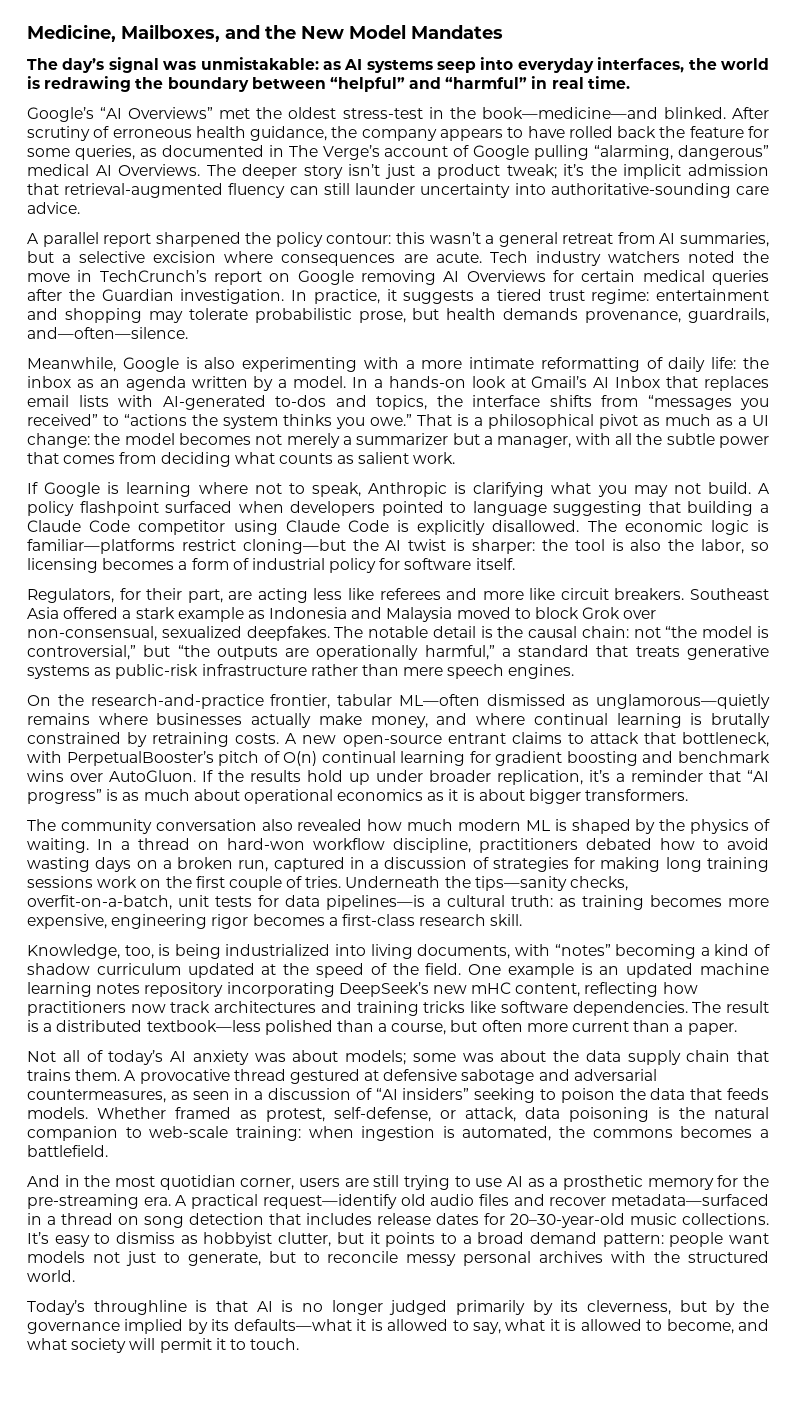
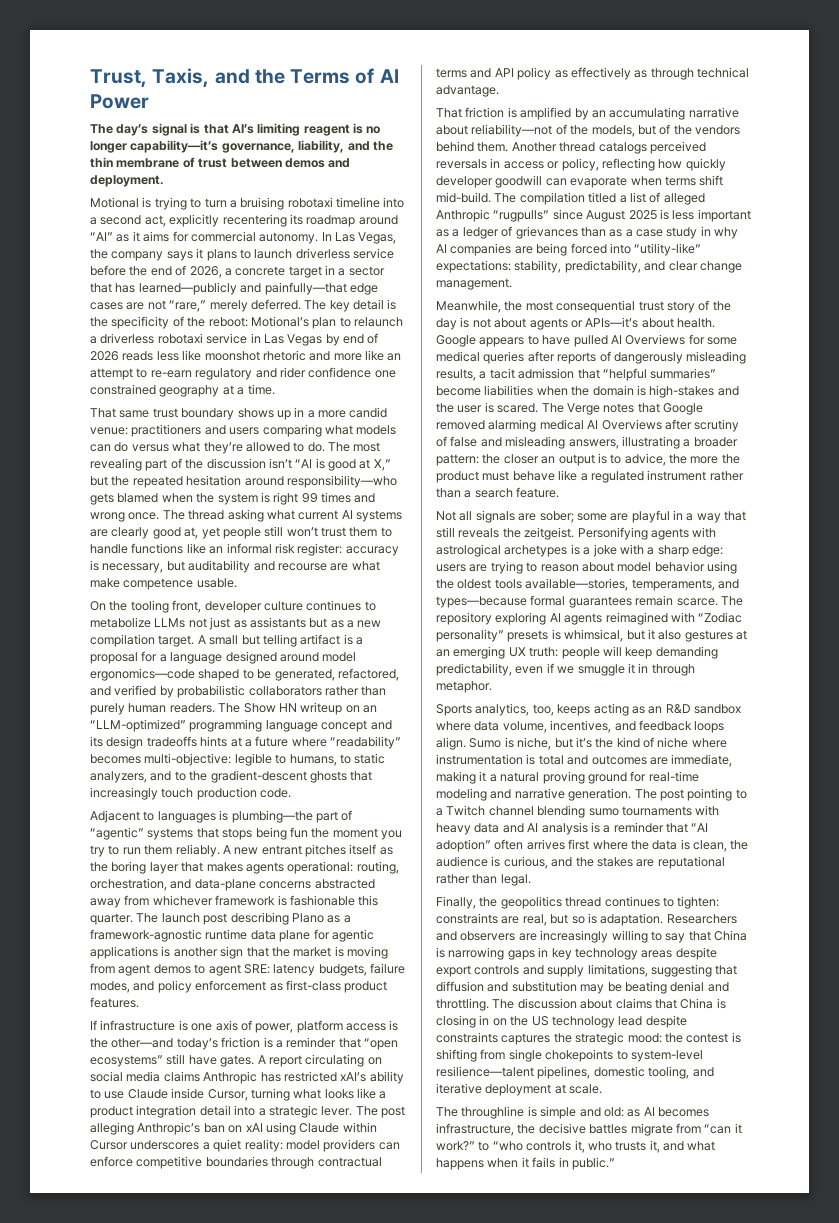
- Medicine, Mailboxes, and the New Model Mandates
- The day’s signal was unmistakable: as AI systems seep into everyday interfaces, the world is redrawing the boundary between “helpful” and “harmful” in real time.
- Google’s “AI Overviews” met the oldest stress-test in the book—medicine—and blinked. After scrutiny of erroneous health guidance, the company appears to have rolled back the feature for some queries, as documented in The Verge’s account of Google pulling “alarming, dangerous” medical AI Overviews. The deeper story isn’t just a product tweak; it’s the implicit admission that retrieval-augmented fluency can still launder uncertainty into authoritative-sounding care advice.
- A parallel report sharpened the policy contour: this wasn’t a general retreat from AI summaries, but a selective excision where consequences are acute. Tech industry watchers noted the move in TechCrunch’s report on Google removing AI Overviews for certain medical queries after the Guardian investigation. In practice, it suggests a tiered trust regime: entertainment and shopping may tolerate probabilistic prose, but health demands provenance, guardrails, and—often—silence.
- Meanwhile, Google is also experimenting with a more intimate reformatting of daily life: the inbox as an agenda written by a model. In a hands-on look at Gmail’s AI Inbox that replaces email lists with AI-generated to-dos and topics, the interface shifts from “messages you received” to “actions the system thinks you owe.” That is a philosophical pivot as much as a UI change: the model becomes not merely a summarizer but a manager, with all the subtle power that comes from deciding what counts as salient work.
- If Google is learning where not to speak, Anthropic is clarifying what you may not build. A policy flashpoint surfaced when developers pointed to language suggesting that building a Claude Code competitor using Claude Code is explicitly disallowed. The economic logic is familiar—platforms restrict cloning—but the AI twist is sharper: the tool is also the labor, so licensing becomes a form of industrial policy for software itself.
- Regulators, for their part, are acting less like referees and more like circuit breakers. Southeast Asia offered a stark example as Indonesia and Malaysia moved to block Grok over non-consensual, sexualized deepfakes. The notable detail is the causal chain: not “the model is controversial,” but “the outputs are operationally harmful,” a standard that treats generative systems as public-risk infrastructure rather than mere speech engines.
- On the research-and-practice frontier, tabular ML—often dismissed as unglamorous—quietly remains where businesses actually make money, and where continual learning is brutally constrained by retraining costs. A new open-source entrant claims to attack that bottleneck, with PerpetualBooster’s pitch of O(n) continual learning for gradient boosting and benchmark wins over AutoGluon. If the results hold up under broader replication, it’s a reminder that “AI progress” is as much about operational economics as it is about bigger transformers.
- The community conversation also revealed how much modern ML is shaped by the physics of waiting. In a thread on hard-won workflow discipline, practitioners debated how to avoid wasting days on a broken run, captured in a discussion of strategies for making long training sessions work on the first couple of tries. Underneath the tips—sanity checks, overfit-on-a-batch, unit tests for data pipelines—is a cultural truth: as training becomes more expensive, engineering rigor becomes a first-class research skill.
- Knowledge, too, is being industrialized into living documents, with “notes” becoming a kind of shadow curriculum updated at the speed of the field. One example is an updated machine learning notes repository incorporating DeepSeek’s new mHC content, reflecting how practitioners now track architectures and training tricks like software dependencies. The result is a distributed textbook—less polished than a course, but often more current than a paper.
- Not all of today’s AI anxiety was about models; some was about the data supply chain that trains them. A provocative thread gestured at defensive sabotage and adversarial countermeasures, as seen in a discussion of “AI insiders” seeking to poison the data that feeds models. Whether framed as protest, self-defense, or attack, data poisoning is the natural companion to web-scale training: when ingestion is automated, the commons becomes a battlefield.
- And in the most quotidian corner, users are still trying to use AI as a prosthetic memory for the pre-streaming era. A practical request—identify old audio files and recover metadata—surfaced in a thread on song detection that includes release dates for 20–30-year-old music collections. It’s easy to dismiss as hobbyist clutter, but it points to a broad demand pattern: people want models not just to generate, but to reconcile messy personal archives with the structured world.
- Today’s throughline is that AI is no longer judged primarily by its cleverness, but by the governance implied by its defaults—what it is allowed to say, what it is allowed to become, and what society will permit it to touch.
+ Trust, Taxis, and the Terms of AI Power
+ The day’s signal is that AI’s limiting reagent is no longer capability—it’s governance, liability, and the thin membrane of trust between demos and deployment.
+ Motional is trying to turn a bruising robotaxi timeline into a second act, explicitly recentering its roadmap around “AI” as it aims for commercial autonomy. In Las Vegas, the company says it plans to launch driverless service before the end of 2026, a concrete target in a sector that has learned—publicly and painfully—that edge cases are not “rare,” merely deferred. The key detail is the specificity of the reboot: Motional’s plan to relaunch a driverless robotaxi service in Las Vegas by end of 2026 reads less like moonshot rhetoric and more like an attempt to re-earn regulatory and rider confidence one constrained geography at a time.
+ That same trust boundary shows up in a more candid venue: practitioners and users comparing what models can do versus what they’re allowed to do. The most revealing part of the discussion isn’t “AI is good at X,” but the repeated hesitation around responsibility—who gets blamed when the system is right 99 times and wrong once. The thread asking what current AI systems are clearly good at, yet people still won’t trust them to handle functions like an informal risk register: accuracy is necessary, but auditability and recourse are what make competence usable.
+ On the tooling front, developer culture continues to metabolize LLMs not just as assistants but as a new compilation target. A small but telling artifact is a proposal for a language designed around model ergonomics—code shaped to be generated, refactored, and verified by probabilistic collaborators rather than purely human readers. The Show HN writeup on an “LLM-optimized” programming language concept and its design tradeoffs hints at a future where “readability” becomes multi-objective: legible to humans, to static analyzers, and to the gradient-descent ghosts that increasingly touch production code.
+ Adjacent to languages is plumbing—the part of “agentic” systems that stops being fun the moment you try to run them reliably. A new entrant pitches itself as the boring layer that makes agents operational: routing, orchestration, and data-plane concerns abstracted away from whichever framework is fashionable this quarter. The launch post describing Plano as a framework-agnostic runtime data plane for agentic applications is another sign that the market is moving from agent demos to agent SRE: latency budgets, failure modes, and policy enforcement as first-class product features.
+ If infrastructure is one axis of power, platform access is the other—and today’s friction is a reminder that “open ecosystems” still have gates. A report circulating on social media claims Anthropic has restricted xAI’s ability to use Claude inside Cursor, turning what looks like a product integration detail into a strategic lever. The post alleging Anthropic’s ban on xAI using Claude within Cursor underscores a quiet reality: model providers can enforce competitive boundaries through contractual terms and API policy as effectively as through technical advantage.
+ That friction is amplified by an accumulating narrative about reliability—not of the models, but of the vendors behind them. Another thread catalogs perceived reversals in access or policy, reflecting how quickly developer goodwill can evaporate when terms shift mid-build. The compilation titled a list of alleged Anthropic “rugpulls” since August 2025 is less important as a ledger of grievances than as a case study in why AI companies are being forced into “utility-like” expectations: stability, predictability, and clear change management.
+ Meanwhile, the most consequential trust story of the day is not about agents or APIs—it’s about health. Google appears to have pulled AI Overviews for some medical queries after reports of dangerously misleading results, a tacit admission that “helpful summaries” become liabilities when the domain is high-stakes and the user is scared. The Verge notes that Google removed alarming medical AI Overviews after scrutiny of false and misleading answers, illustrating a broader pattern: the closer an output is to advice, the more the product must behave like a regulated instrument rather than a search feature.
+ Not all signals are sober; some are playful in a way that still reveals the zeitgeist. Personifying agents with astrological archetypes is a joke with a sharp edge: users are trying to reason about model behavior using the oldest tools available—stories, temperaments, and types—because formal guarantees remain scarce. The repository exploring AI agents reimagined with “Zodiac personality” presets is whimsical, but it also gestures at an emerging UX truth: people will keep demanding predictability, even if we smuggle it in through metaphor.
+ Sports analytics, too, keeps acting as an R&D sandbox where data volume, incentives, and feedback loops align. Sumo is niche, but it’s the kind of niche where instrumentation is total and outcomes are immediate, making it a natural proving ground for real-time modeling and narrative generation. The post pointing to a Twitch channel blending sumo tournaments with heavy data and AI analysis is a reminder that “AI adoption” often arrives first where the data is clean, the audience is curious, and the stakes are reputational rather than legal.
+ Finally, the geopolitics thread continues to tighten: constraints are real, but so is adaptation. Researchers and observers are increasingly willing to say that China is narrowing gaps in key technology areas despite export controls and supply limitations, suggesting that diffusion and substitution may be beating denial and throttling. The discussion about claims that China is closing in on the US technology lead despite constraints captures the strategic mood: the contest is shifting from single chokepoints to system-level resilience—talent pipelines, domestic tooling, and iterative deployment at scale.
+ The throughline is simple and old: as AI becomes infrastructure, the decisive battles migrate from “can it work?” to “who controls it, who trusts it, and what happens when it fails in public.”

